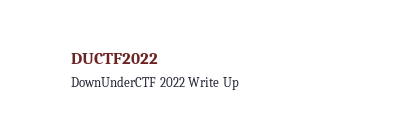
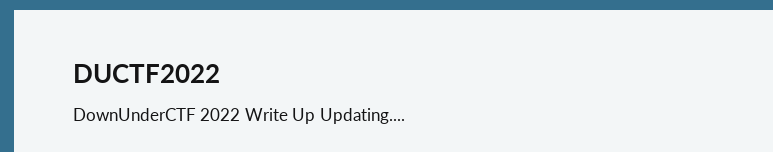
- DownUnderCTF 2022 Write Up
+ DownUnderCTF 2022 Write Up Updating....

